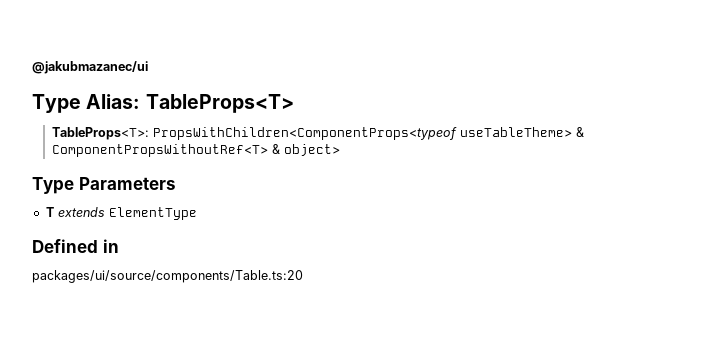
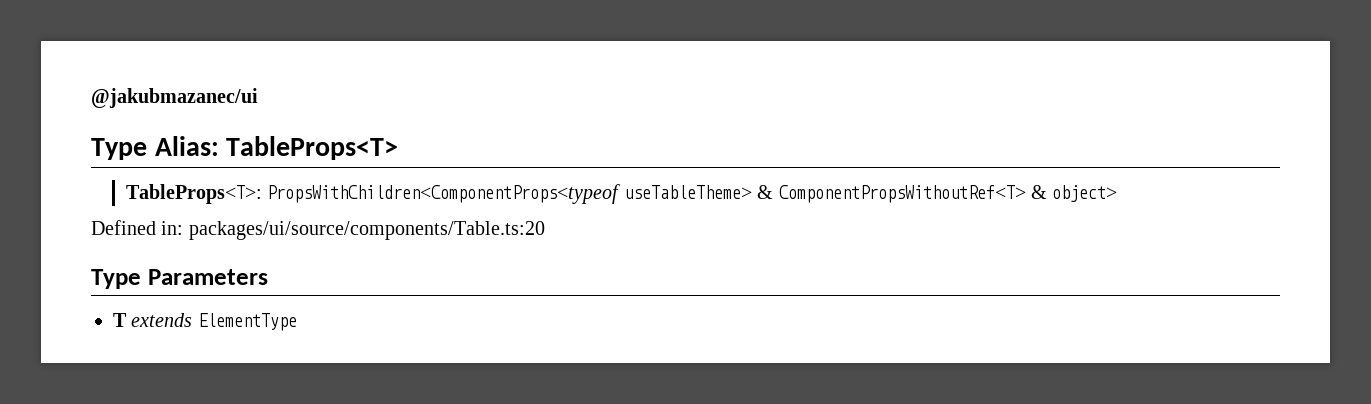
+ Defined in: packages/ui/source/components/Table.ts:20
- Defined in
- packages/ui/source/components/Table.ts:20

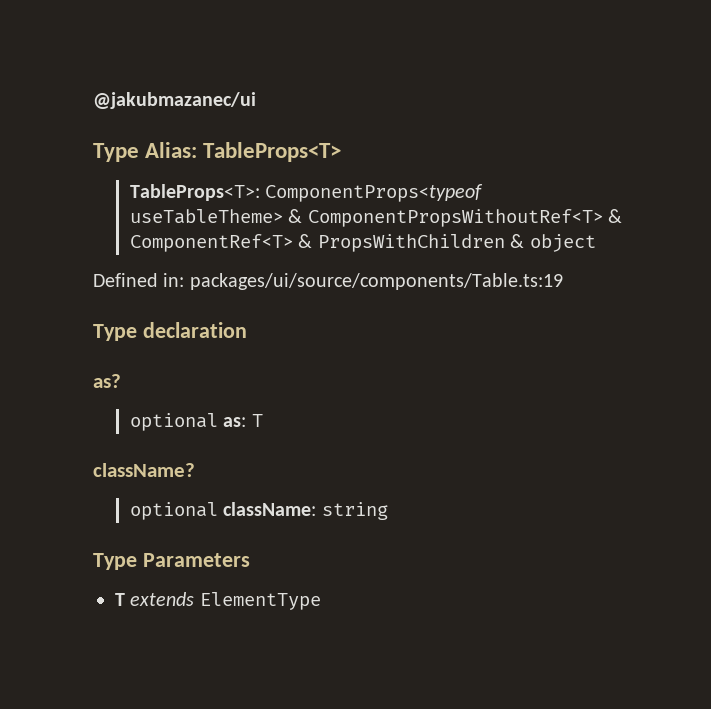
- TableProps<T>: PropsWithChildren<ComponentProps<typeof useTableTheme> & ComponentPropsWithoutRef<T> & object>
- Defined in: packages/ui/source/components/Table.ts:20
+ TableProps<T>: ComponentProps<typeof useTableTheme> & ComponentPropsWithoutRef<T> & ComponentRef<T> & PropsWithChildren & object
+ Defined in: packages/ui/source/components/Table.ts:19
+ Type declaration
+ as?
+ optional as: T
+ className?
+ optional className: string

